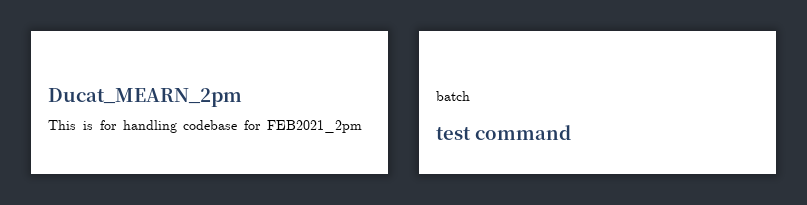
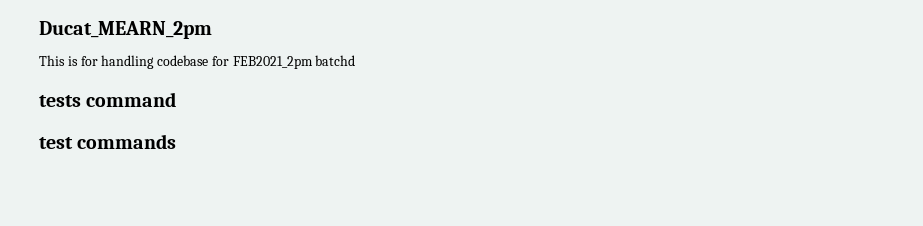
- This is for handling codebase for FEB2021_2pm batch
+ This is for handling codebase for FEB2021_2pm batchd
+ tests command
- test command
+ test commands

